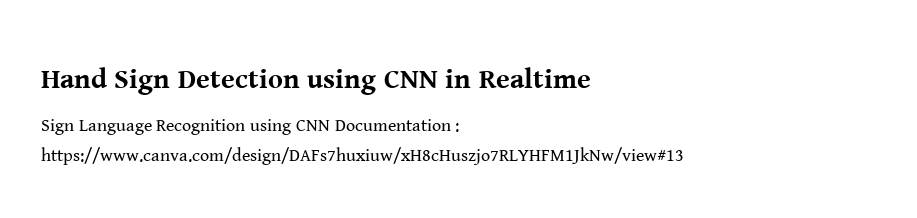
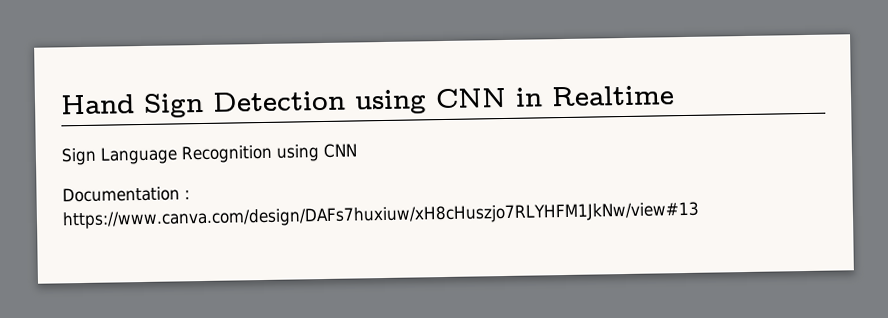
- Sign Language Recognition using CNN Documentation : https://www.canva.com/design/DAFs7huxiuw/xH8cHuszjo7RLYHFM1JkNw/view#13
+ Sign Language Recognition using CNN
+ Documentation : https://www.canva.com/design/DAFs7huxiuw/xH8cHuszjo7RLYHFM1JkNw/view#13

